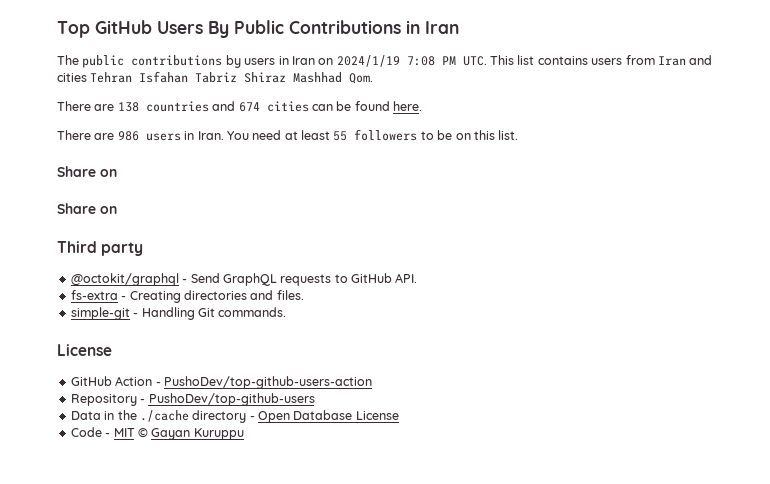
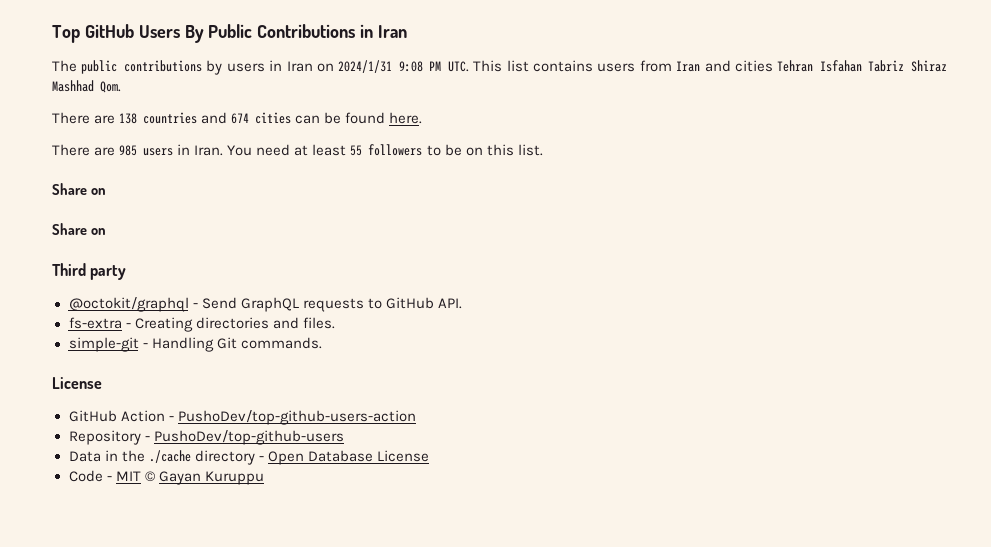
- The public contributions by users in Iran on 2024/1/19 7:08 PM UTC. This list contains users from Iran and cities Tehran Isfahan Tabriz Shiraz Mashhad Qom.
+ The public contributions by users in Iran on 2024/1/31 9:08 PM UTC. This list contains users from Iran and cities Tehran Isfahan Tabriz Shiraz Mashhad Qom.
- There are 986 users in Iran.
+ There are 985 users in Iran.

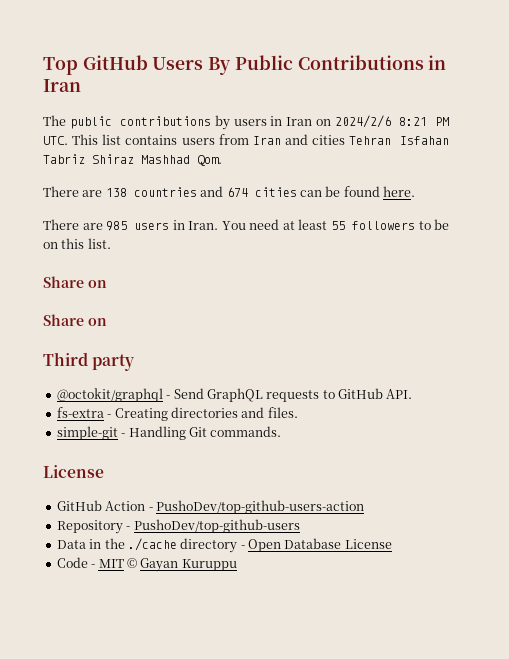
- The public contributions by users in Iran on 2024/1/31 9:08 PM UTC. This list contains users from Iran and cities Tehran Isfahan Tabriz Shiraz Mashhad Qom.
+ The public contributions by users in Iran on 2024/2/6 8:21 PM UTC. This list contains users from Iran and cities Tehran Isfahan Tabriz Shiraz Mashhad Qom.

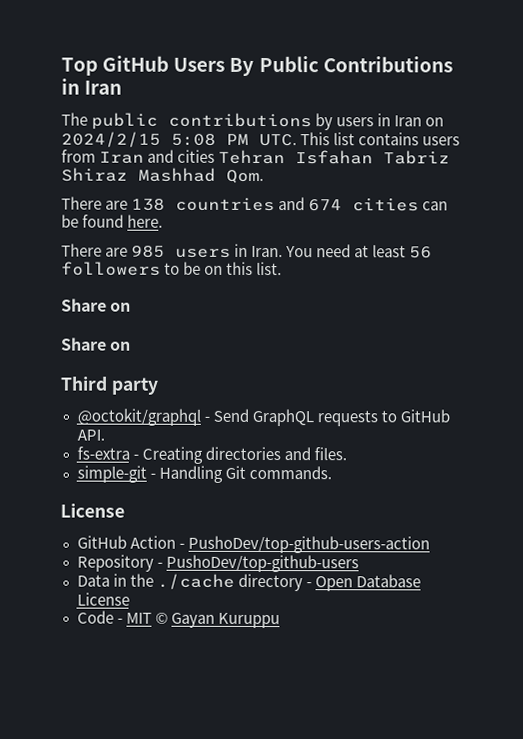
- The public contributions by users in Iran on 2024/2/6 8:21 PM UTC. This list contains users from Iran and cities Tehran Isfahan Tabriz Shiraz Mashhad Qom.
+ The public contributions by users in Iran on 2024/2/15 5:08 PM UTC. This list contains users from Iran and cities Tehran Isfahan Tabriz Shiraz Mashhad Qom.
- You need at least 55 followers to be on this list.
+ You need at least 56 followers to be on this list.

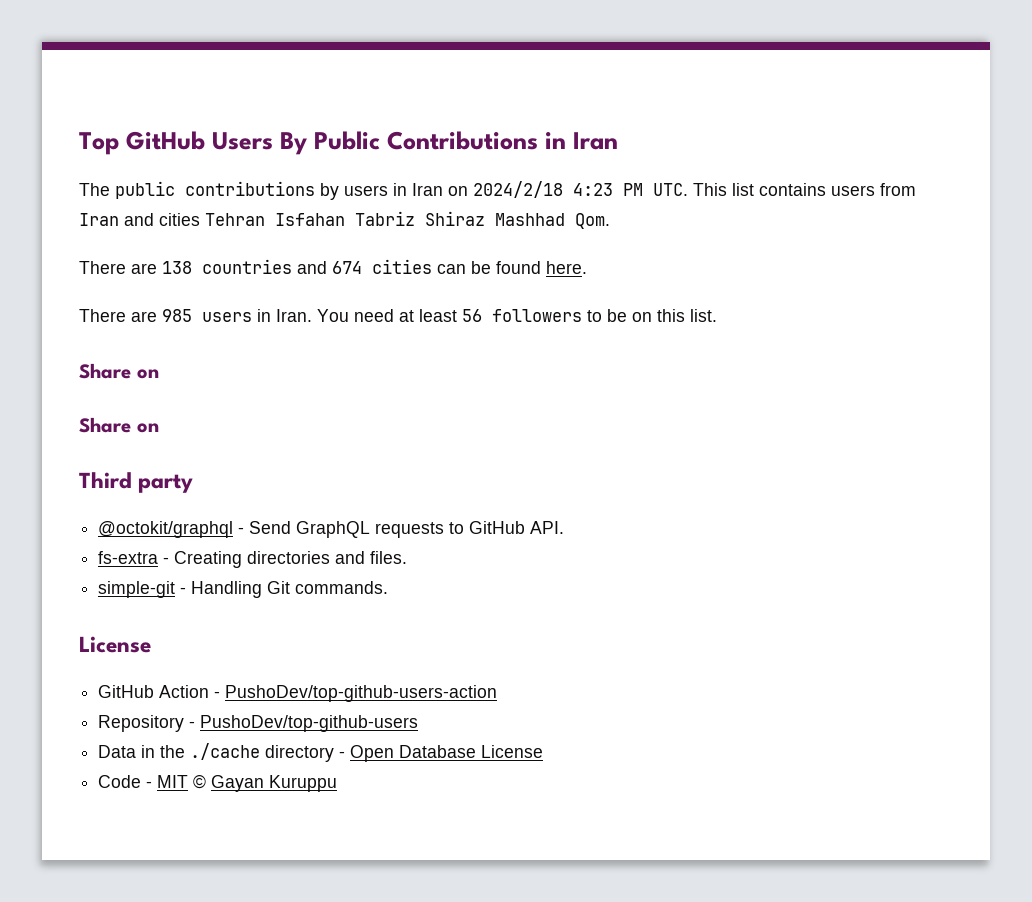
- The public contributions by users in Iran on 2024/2/15 5:08 PM UTC. This list contains users from Iran and cities Tehran Isfahan Tabriz Shiraz Mashhad Qom.
+ The public contributions by users in Iran on 2024/2/18 4:23 PM UTC. This list contains users from Iran and cities Tehran Isfahan Tabriz Shiraz Mashhad Qom.

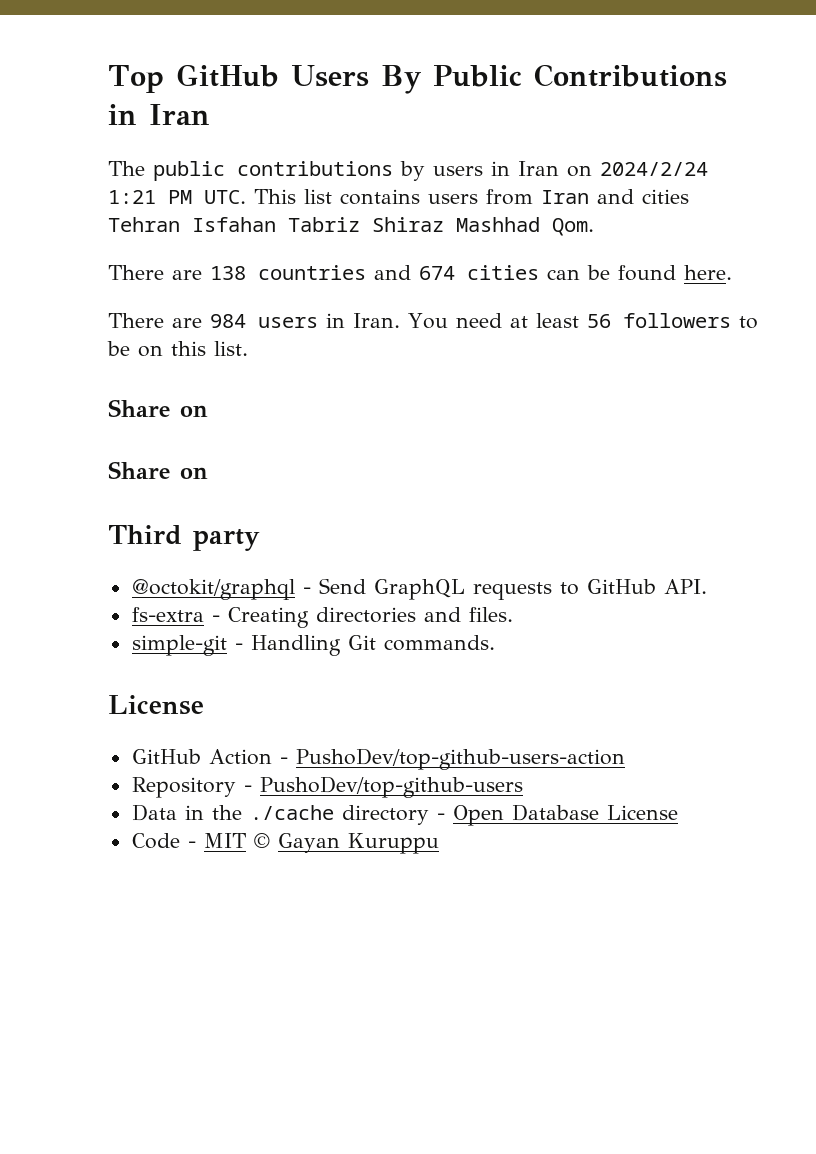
- The public contributions by users in Iran on 2024/2/18 4:23 PM UTC. This list contains users from Iran and cities Tehran Isfahan Tabriz Shiraz Mashhad Qom.
+ The public contributions by users in Iran on 2024/2/24 1:21 PM UTC. This list contains users from Iran and cities Tehran Isfahan Tabriz Shiraz Mashhad Qom.
- There are 985 users in Iran.
+ There are 984 users in Iran.

